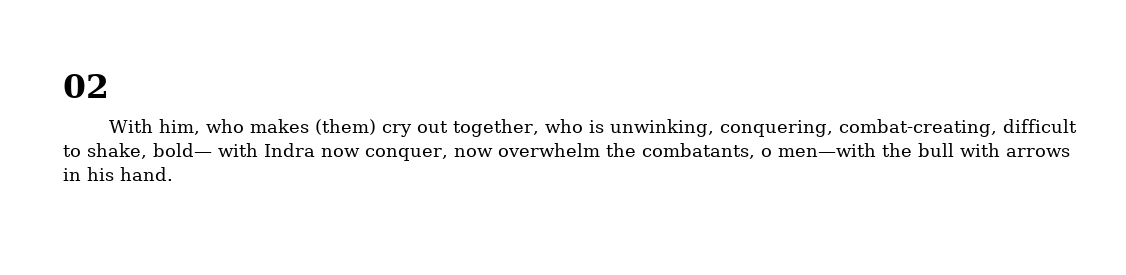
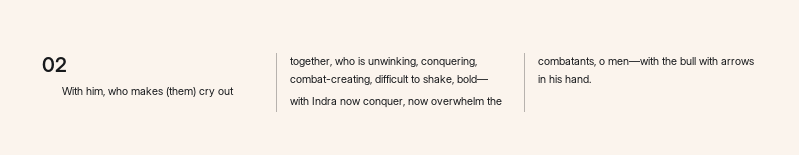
- With him, who makes (them) cry out together, who is unwinking, conquering, combat-creating, difficult to shake, bold— with Indra now conquer, now overwhelm the combatants, o men—with the bull with arrows in his hand.
+ With him, who makes (them) cry out together, who is unwinking, conquering, combat-creating, difficult to shake, bold—
+ with Indra now conquer, now overwhelm the combatants, o men—with the bull with arrows in his hand.

